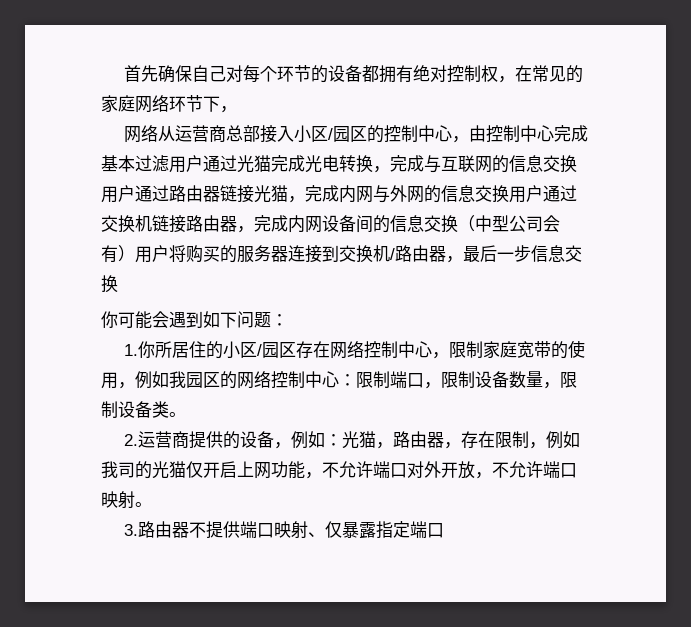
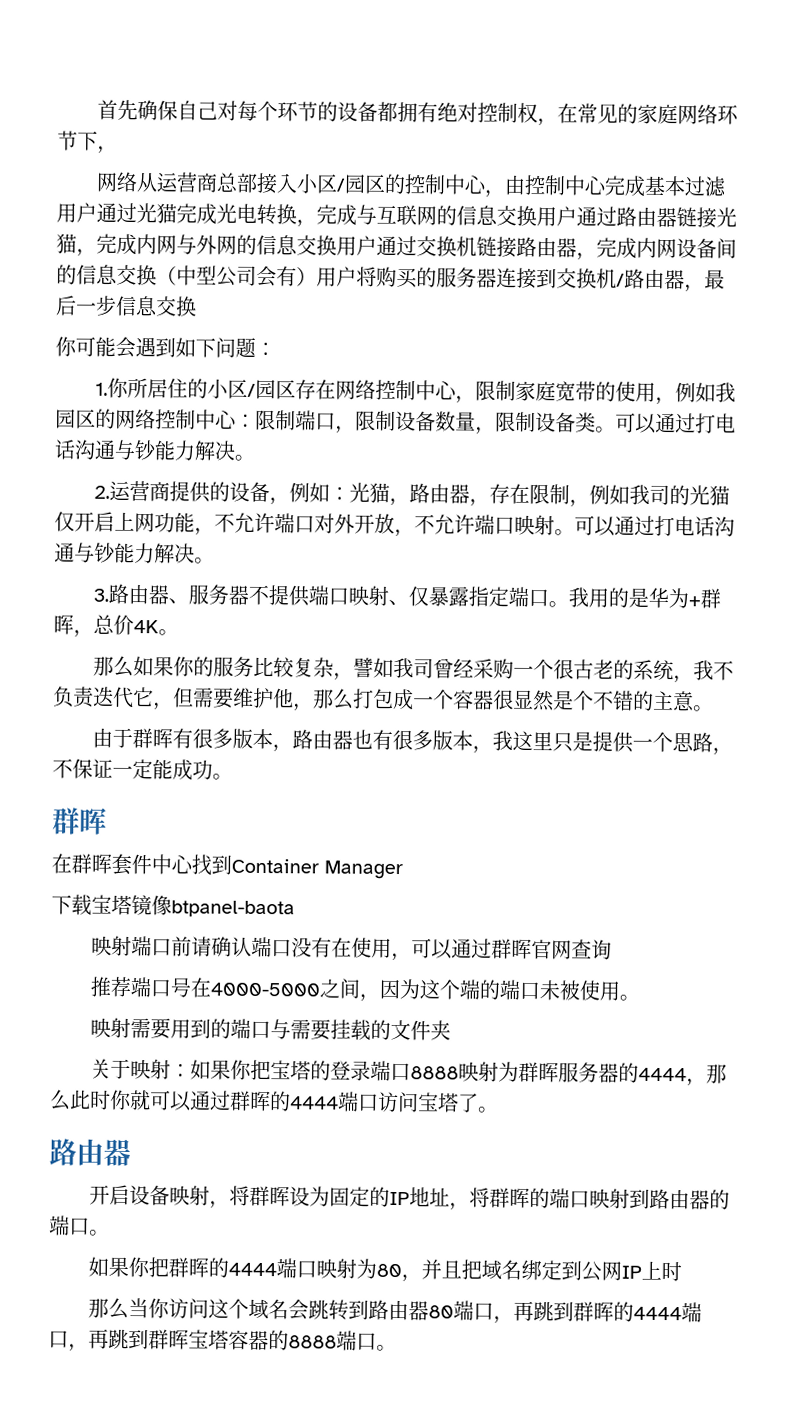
- 1.你所居住的小区/园区存在网络控制中心，限制家庭宽带的使用，例如我园区的网络控制中心：限制端口，限制设备数量，限制设备类。
+ 1.你所居住的小区/园区存在网络控制中心，限制家庭宽带的使用，例如我园区的网络控制中心：限制端口，限制设备数量，限制设备类。可以通过打电话沟通与钞能力解决。
- 2.运营商提供的设备，例如：光猫，路由器，存在限制，例如我司的光猫仅开启上网功能，不允许端口对外开放，不允许端口映射。
+ 2.运营商提供的设备，例如：光猫，路由器，存在限制，例如我司的光猫仅开启上网功能，不允许端口对外开放，不允许端口映射。可以通过打电话沟通与钞能力解决。
- 3.路由器不提供端口映射、仅暴露指定端口
+ 3.路由器、服务器不提供端口映射、仅暴露指定端口。我用的是华为+群晖，总价4K。
+ 那么如果你的服务比较复杂，譬如我司曾经采购一个很古老的系统，我不负责迭代它，但需要维护他，那么打包成一个容器很显然是个不错的主意。
+ 由于群晖有很多版本，路由器也有很多版本，我这里只是提供一个思路，不保证一定能成功。
+ 群晖
+ 在群晖套件中心找到Container Manager
+ 下载宝塔镜像btpanel-baota
+ 映射端口前请确认端口没有在使用，可以通过群晖官网查询
+ 推荐端口号在4000-5000之间，因为这个端的端口未被使用。
+ 映射需要用到的端口与需要挂载的文件夹
+ 关于映射：如果你把宝塔的登录端口8888映射为群晖服务器的4444，那么此时你就可以通过群晖的4444端口访问宝塔了。
+ 路由器
+ 开启设备映射，将群晖设为固定的IP地址，将群晖的端口映射到路由器的端口。
+ 如果你把群晖的4444端口映射为80，并且把域名绑定到公网IP上时
+ 那么当你访问这个域名会跳转到路由器80端口，再跳到群晖的4444端口，再跳到群晖宝塔容器的8888端口。

